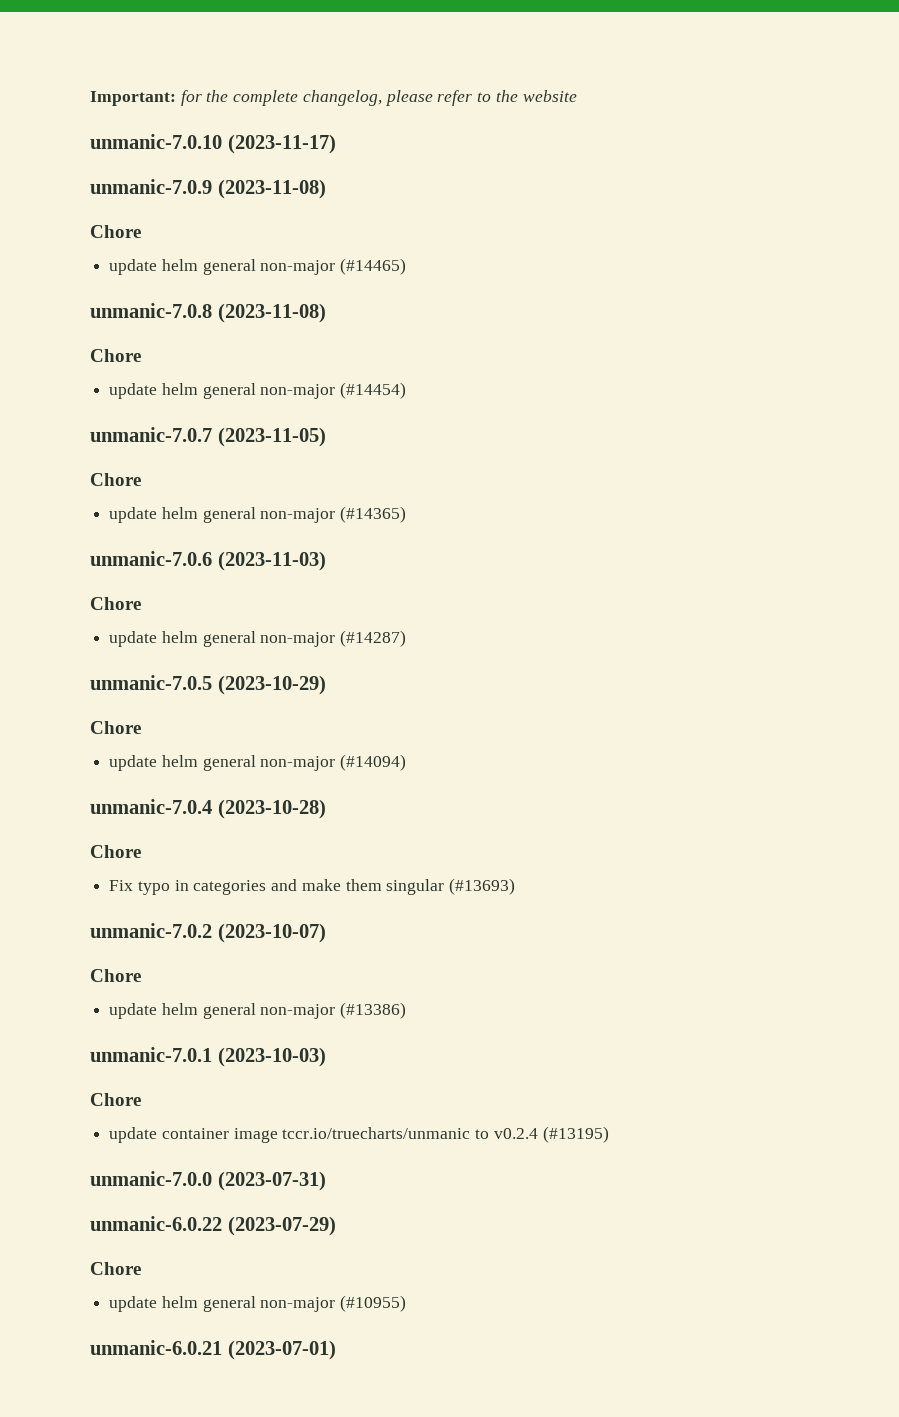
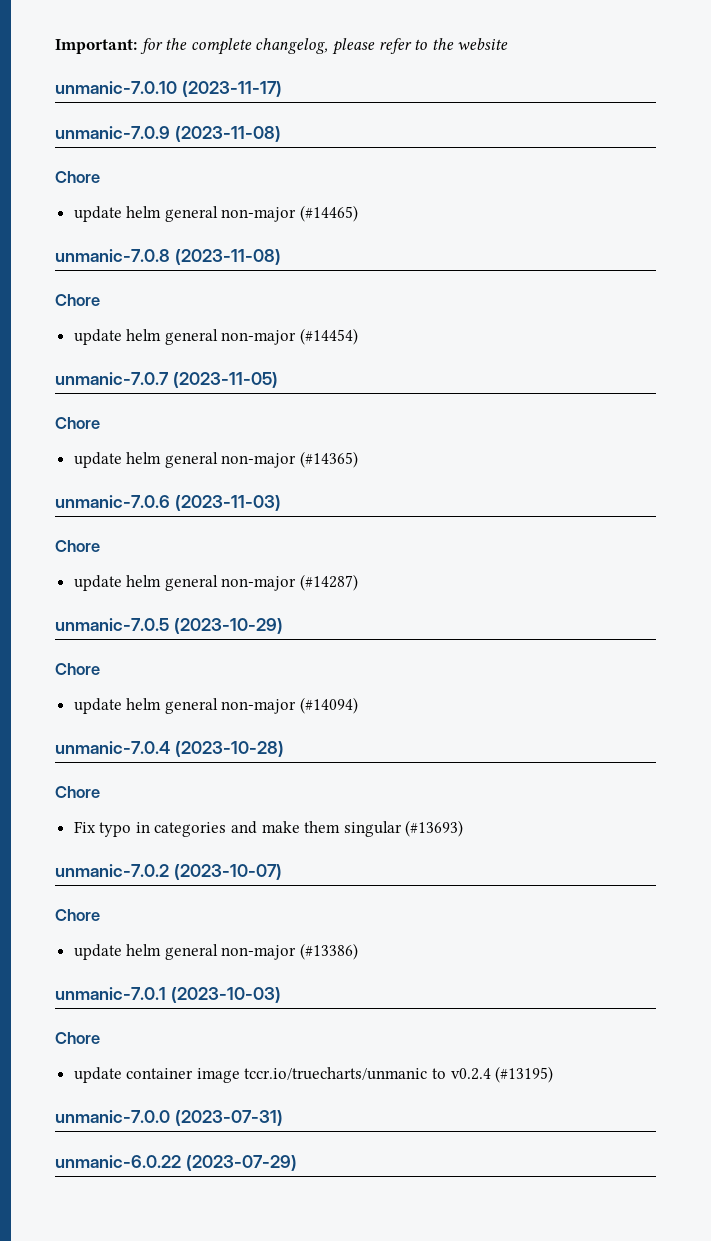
  unmanic-6.0.22 (2023-07-29)
- Chore
- update helm general non-major (#10955)
- unmanic-6.0.21 (2023-07-01)

